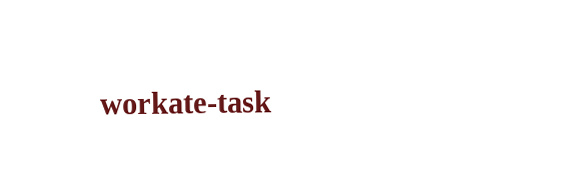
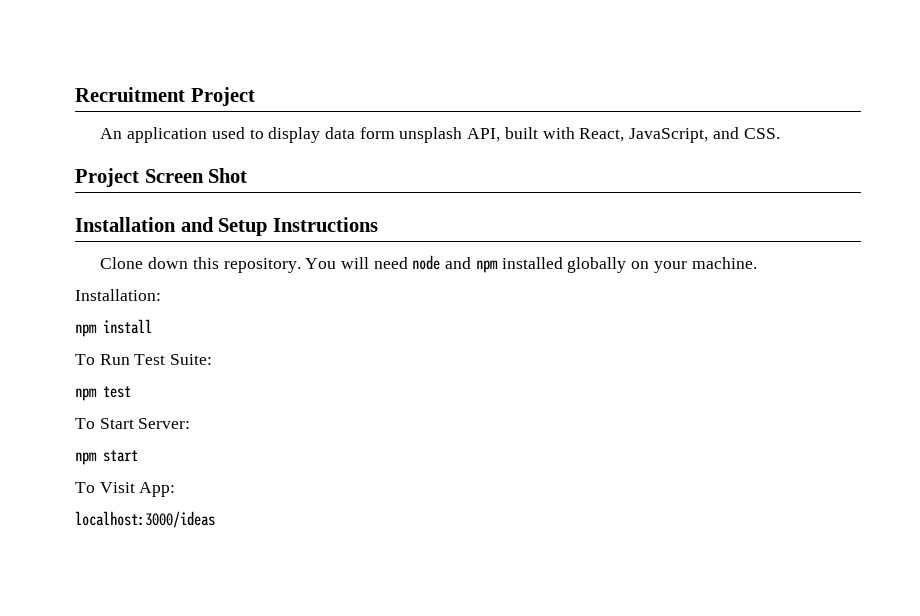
- workate-task
+ Recruitment Project
+ An application used to display data form unsplash API, built with React, JavaScript, and CSS.
+ Project Screen Shot
+ Installation and Setup Instructions
+ Clone down this repository. You will need node and npm installed globally on your machine.
+ Installation:
+ npm install
+ To Run Test Suite:
+ npm test
+ To Start Server:
+ npm start
+ To Visit App:
+ localhost:3000/ideas

